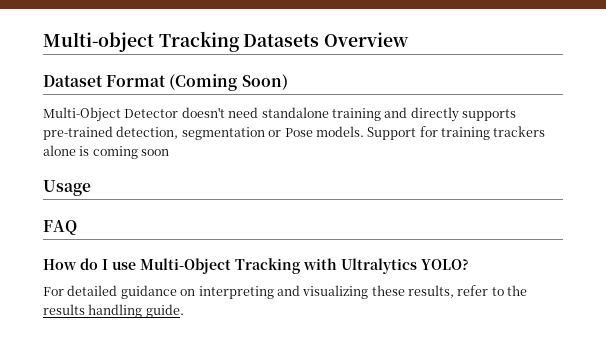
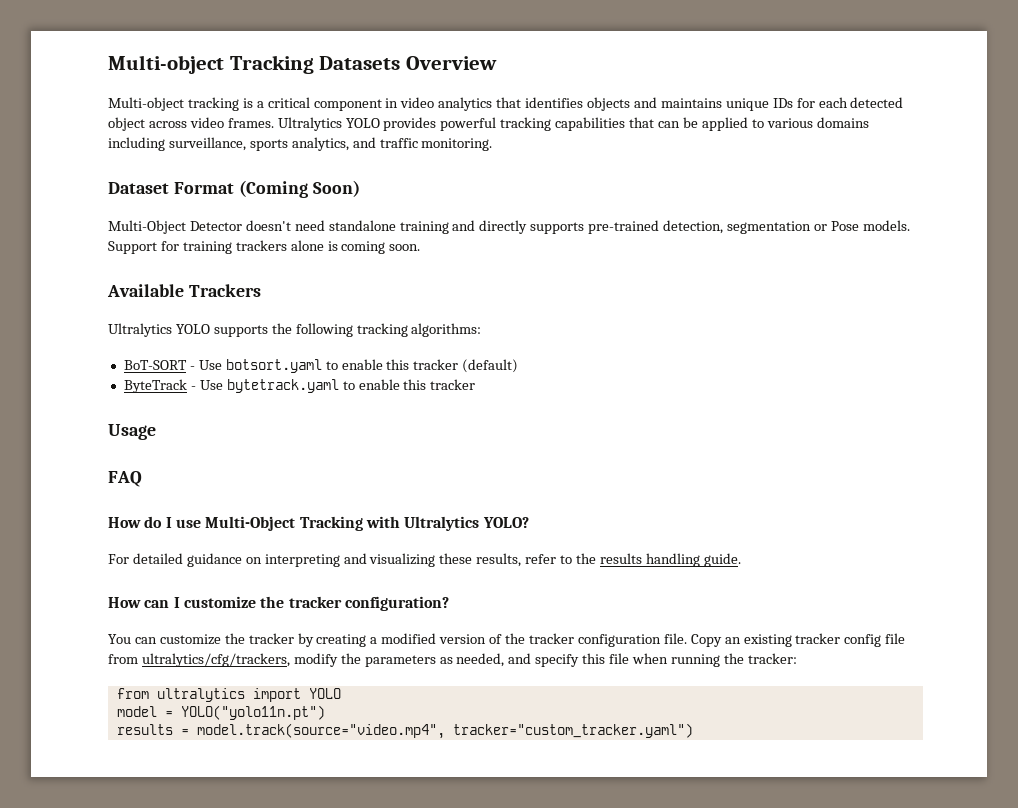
+ Multi-object tracking is a critical component in video analytics that identifies objects and maintains unique IDs for each detected object across video frames. Ultralytics YOLO provides powerful tracking capabilities that can be applied to various domains including surveillance, sports analytics, and traffic monitoring.
- Support for training trackers alone is coming soon
+ Support for training trackers alone is coming soon.
+ Available Trackers
+ Ultralytics YOLO supports the following tracking algorithms:
+ BoT-SORT - Use botsort.yaml to enable this tracker (default)
+ ByteTrack - Use bytetrack.yaml to enable this tracker
+ How can I customize the tracker configuration?
+ You can customize the tracker by creating a modified version of the tracker configuration file. Copy an existing tracker config file from ultralytics/cfg/trackers, modify the parameters as needed, and specify this file when running the tracker:
+ from ultralytics import YOLO
+ model = YOLO("yolo11n.pt")
+ results = model.track(source="video.mp4", tracker="custom_tracker.yaml")

